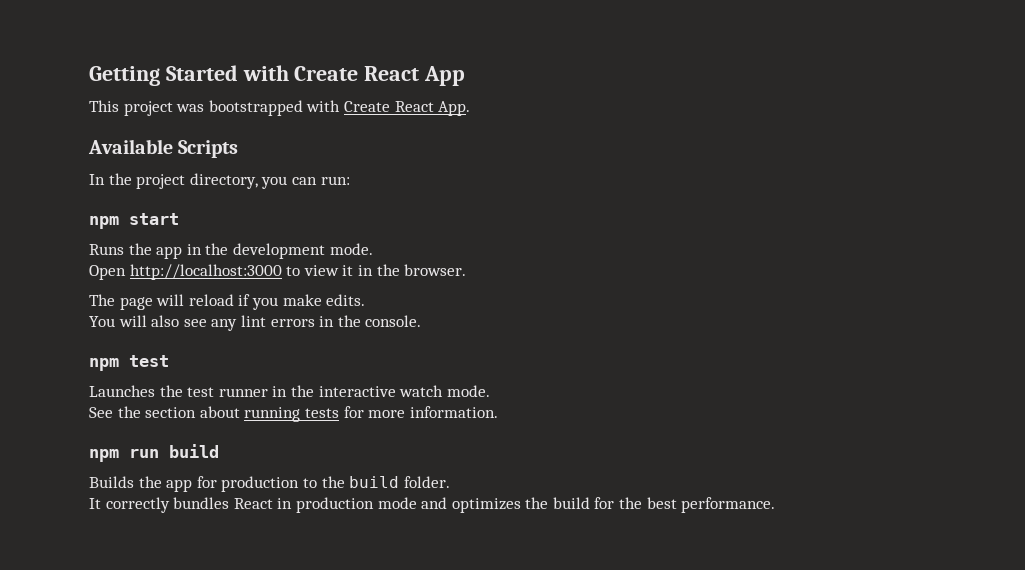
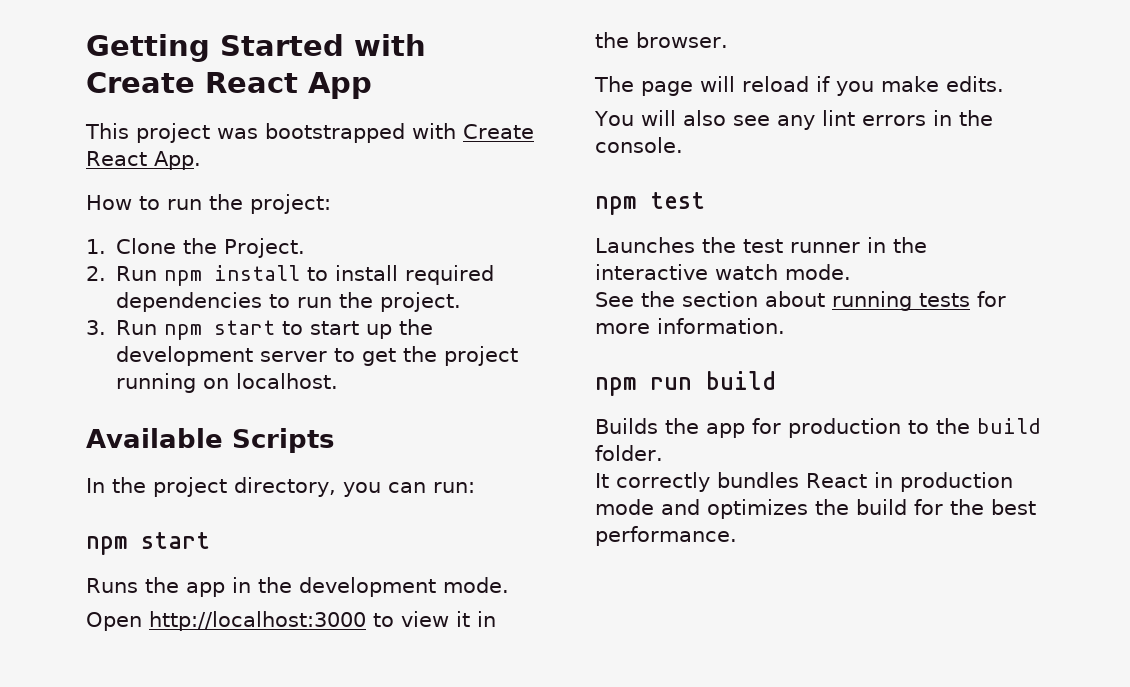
+ How to run the project:
+ 1. Clone the Project.
+ 2. Run npm install to install required dependencies to run the project.
+ 3. Run npm start to start up the development server to get the project running on localhost.

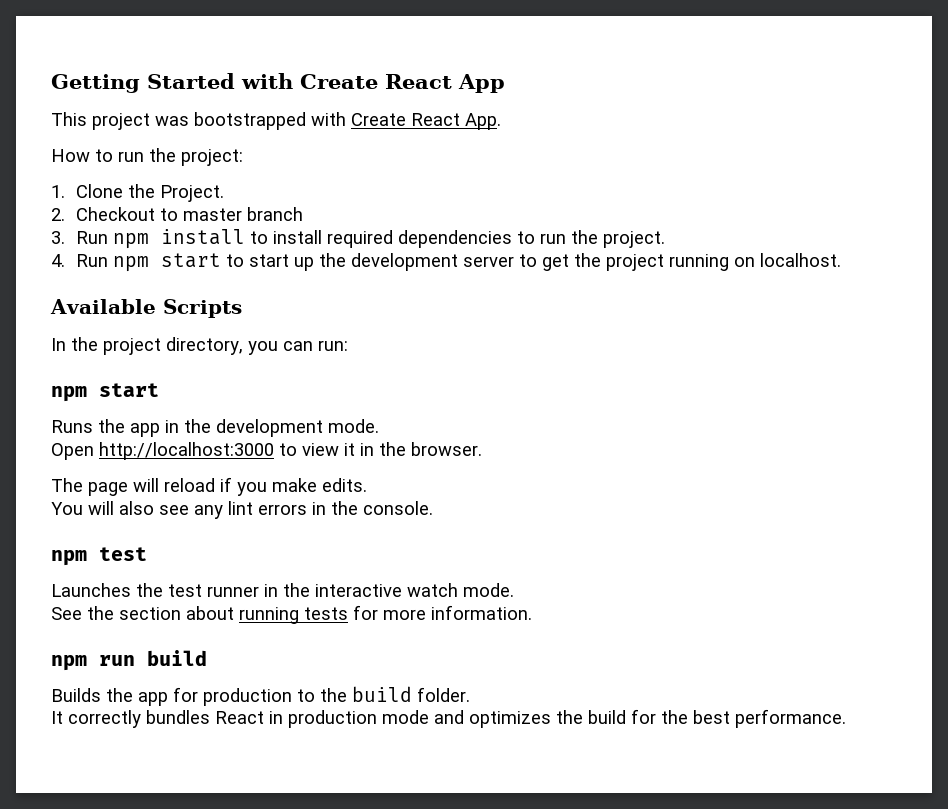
- 2. Run npm install to install required dependencies to run the project.
+ 2. Checkout to master branch
+ 3. Run npm install to install required dependencies to run the project.
- 3. Run npm start to start up the development server to get the project running on localhost.
+ 4. Run npm start to start up the development server to get the project running on localhost.

